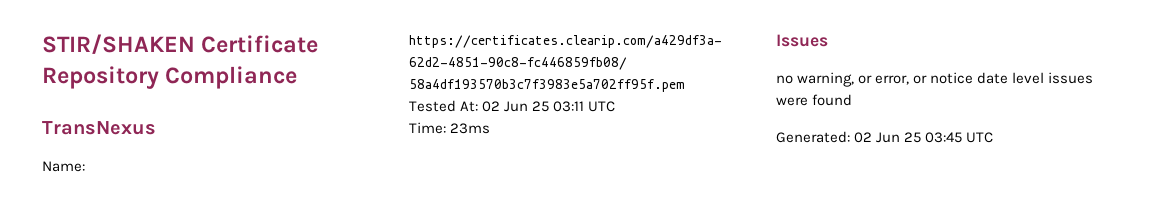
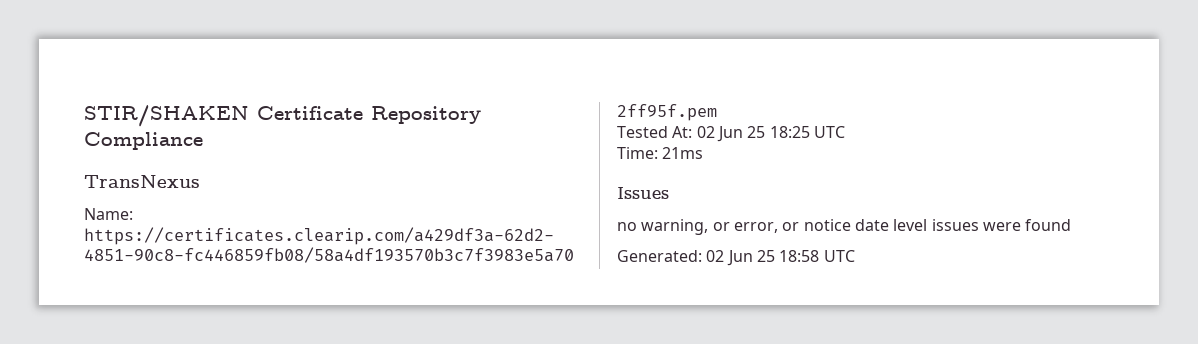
- Tested At: 02 Jun 25 03:11 UTC
+ Tested At: 02 Jun 25 18:25 UTC
- Time: 23ms
+ Time: 21ms
- Generated: 02 Jun 25 03:45 UTC
+ Generated: 02 Jun 25 18:58 UTC

